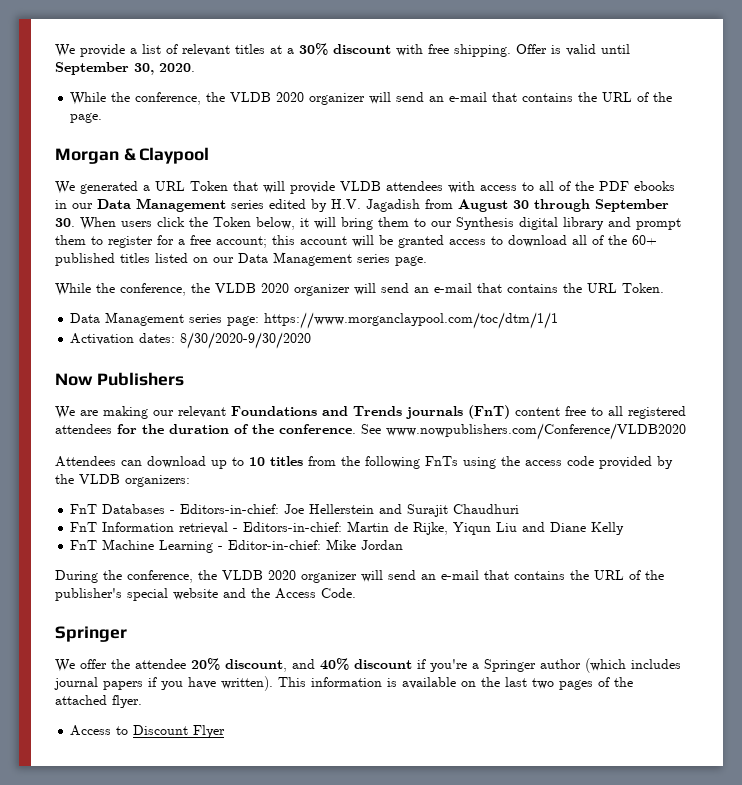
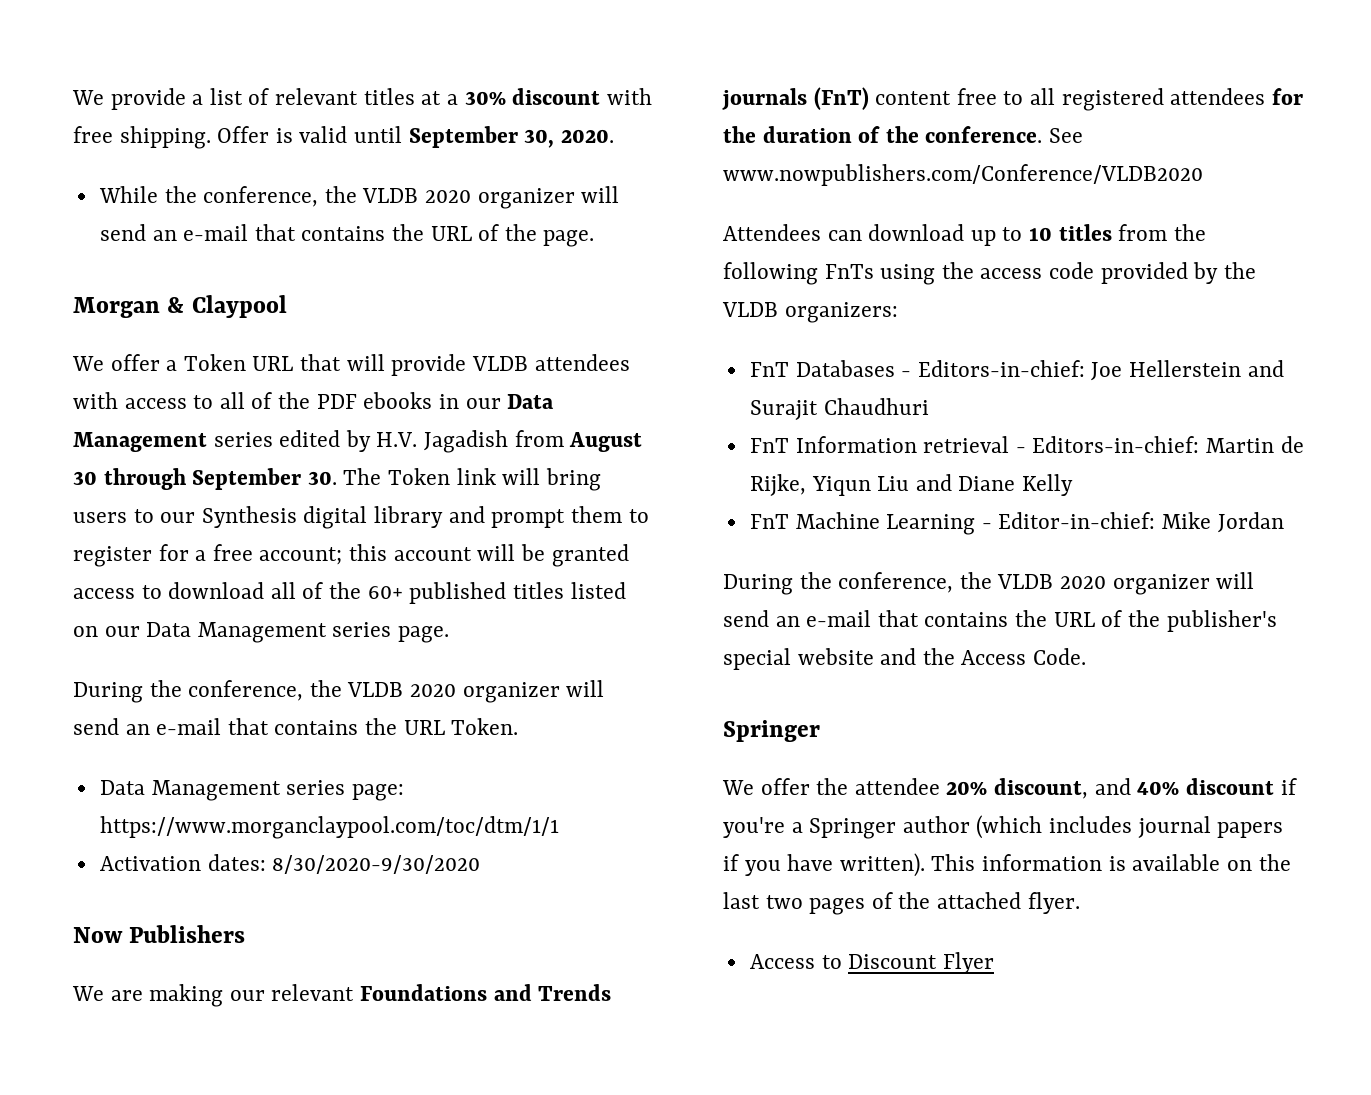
- We generated a URL Token that will provide VLDB attendees with access to all of the PDF ebooks in our Data Management series edited by H.V. Jagadish from August 30 through September 30. When users click the Token below, it will bring them to our Synthesis digital library and prompt them to register for a free account;
+ We offer a Token URL that will provide VLDB attendees with access to all of the PDF ebooks in our Data Management series edited by H.V. Jagadish from August 30 through September 30. The Token link will bring users to our Synthesis digital library and prompt them to register for a free account;
- While the conference, the VLDB 2020 organizer will send an e-mail that contains the URL Token.
+ During the conference, the VLDB 2020 organizer will send an e-mail that contains the URL Token.

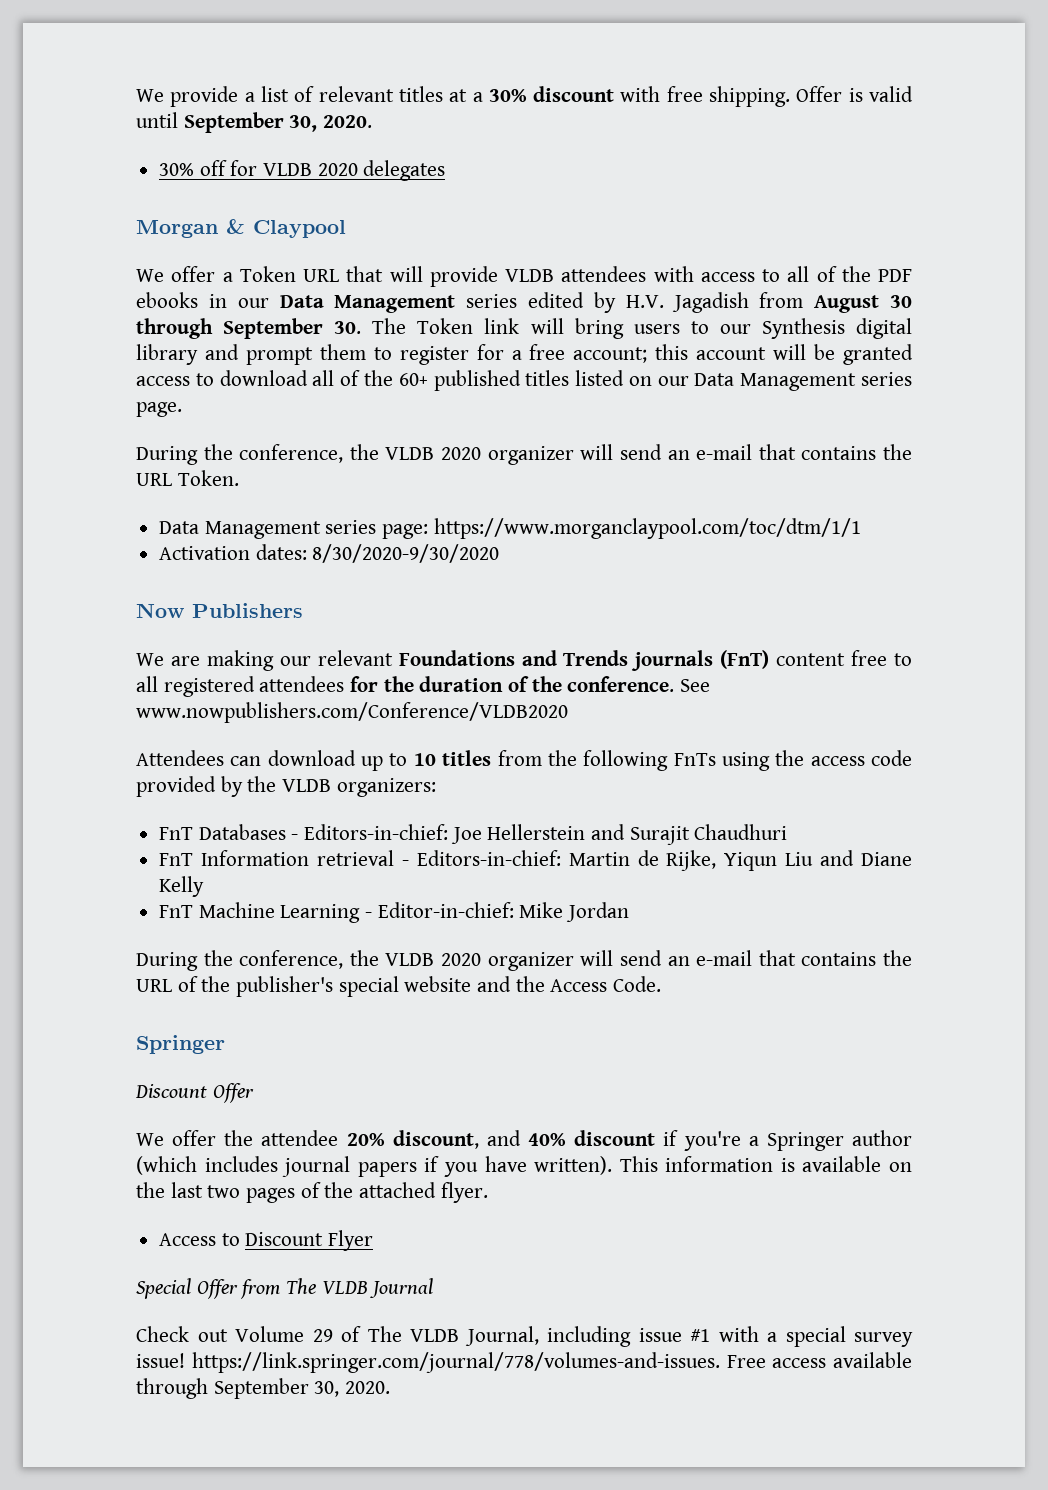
- While the conference, the VLDB 2020 organizer will send an e-mail that contains the URL of the page.
+ 30% off for VLDB 2020 delegates
+ Discount Offer
+ Special Offer from The VLDB Journal
+ Check out Volume 29 of The VLDB Journal, including issue #1 with a special survey issue! https://link.springer.com/journal/778/volumes-and-issues. Free access available through September 30, 2020.

